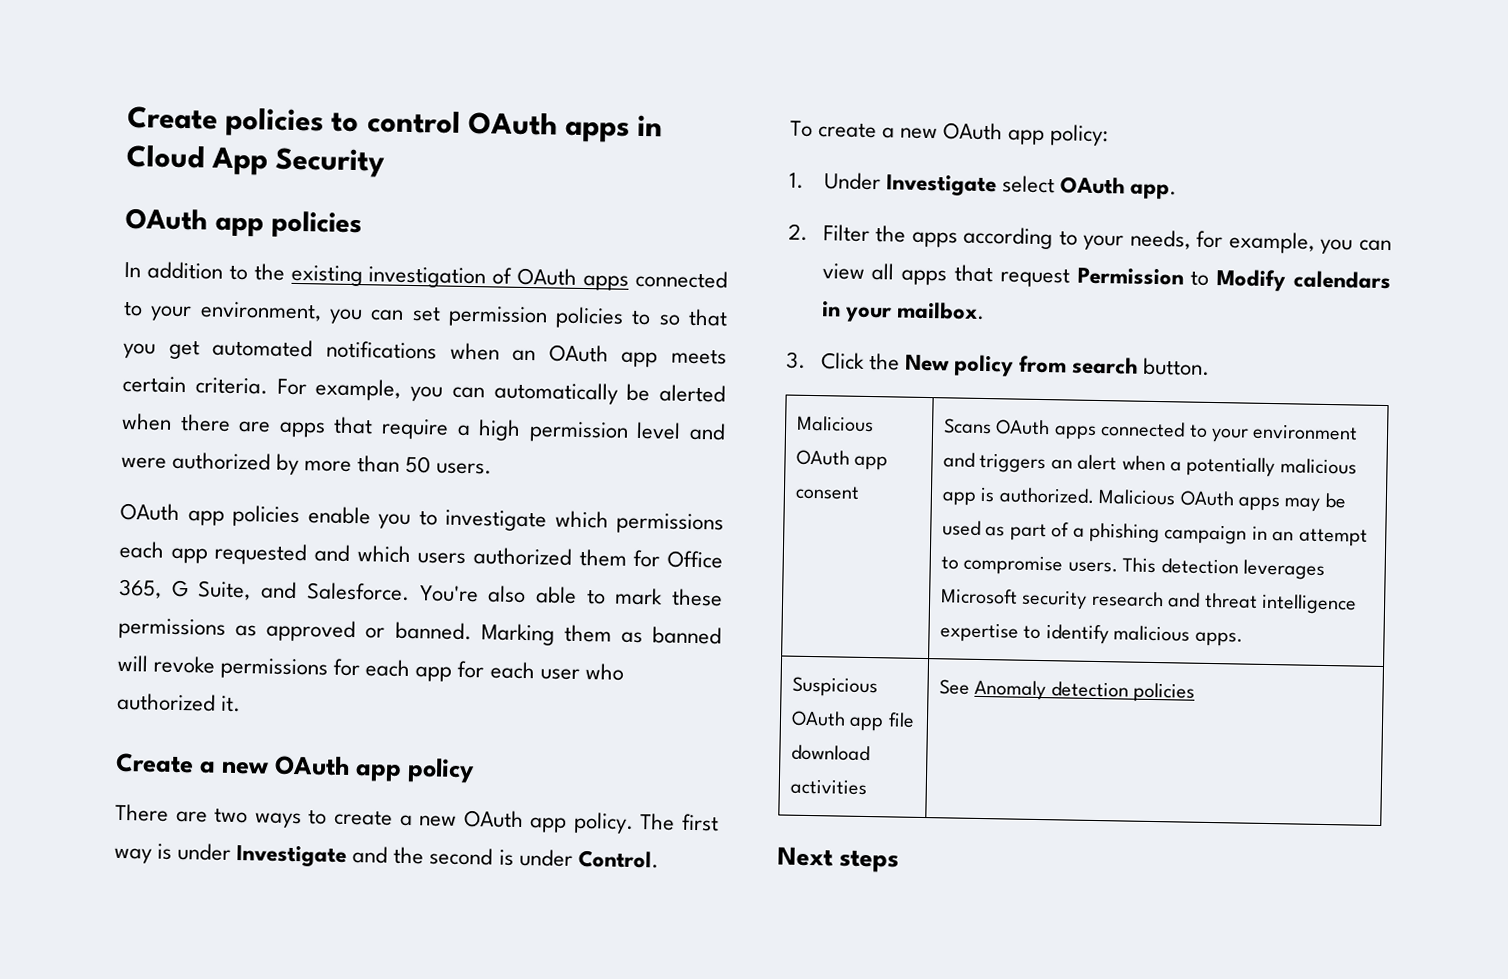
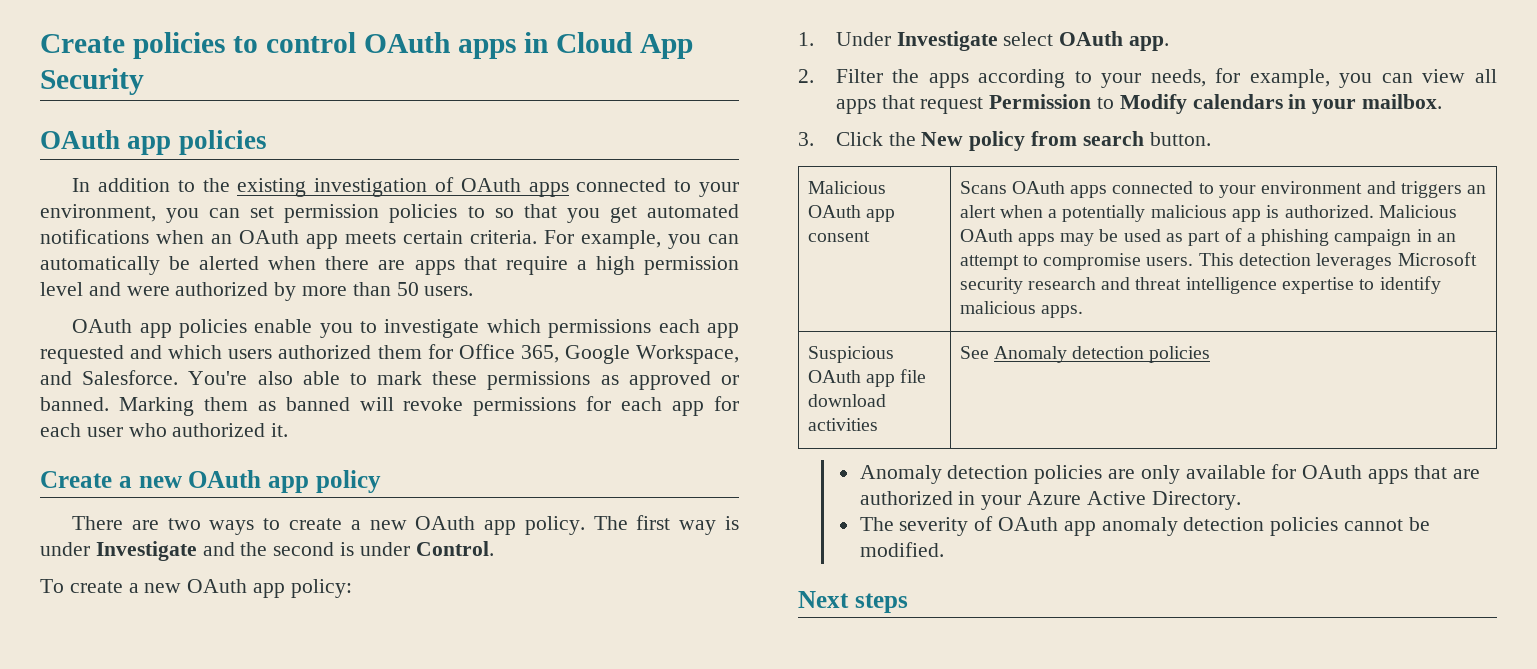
- OAuth app policies enable you to investigate which permissions each app requested and which users authorized them for Office 365, G Suite, and Salesforce.
+ OAuth app policies enable you to investigate which permissions each app requested and which users authorized them for Office 365, Google Workspace, and Salesforce.
+ Anomaly detection policies are only available for OAuth apps that are authorized in your Azure Active Directory.
+ The severity of OAuth app anomaly detection policies cannot be modified.

